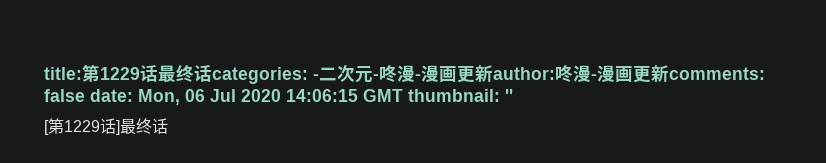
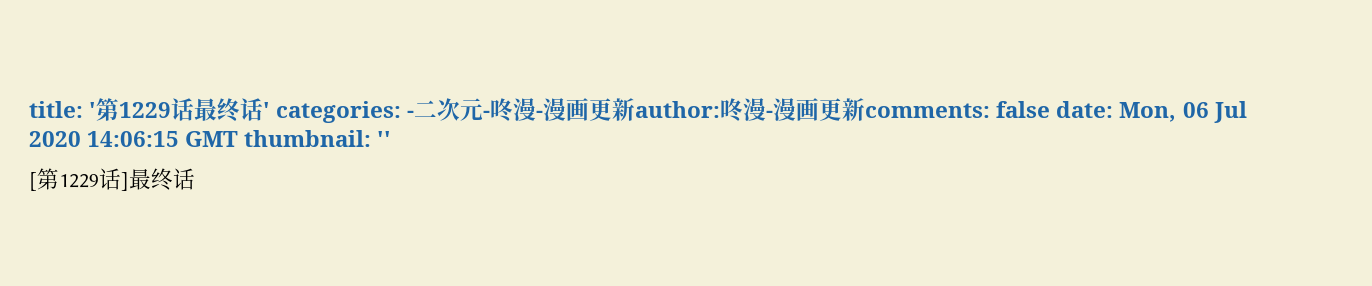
- title:第1229话最终话categories: -二次元-咚漫-漫画更新author:咚漫-漫画更新comments: false date: Mon, 06 Jul 2020 14:06:15 GMT thumbnail: ''
+ title: '第1229话最终话' categories: -二次元-咚漫-漫画更新author:咚漫-漫画更新comments: false date: Mon, 06 Jul 2020 14:06:15 GMT thumbnail: ''

